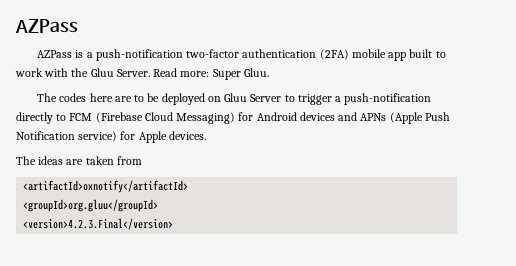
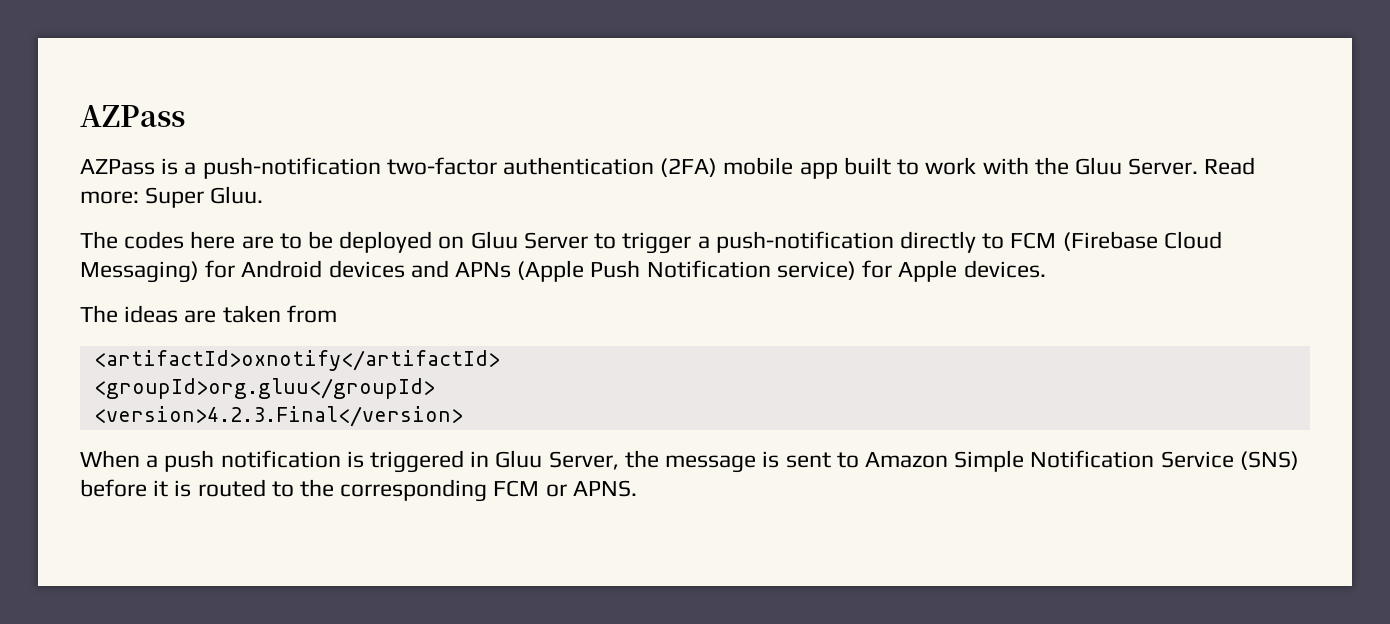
+ When a push notification is triggered in Gluu Server, the message is sent to Amazon Simple Notification Service (SNS) before it is routed to the corresponding FCM or APNS.

